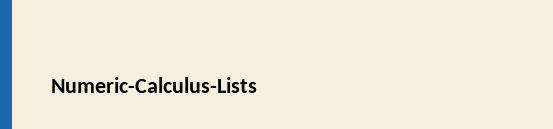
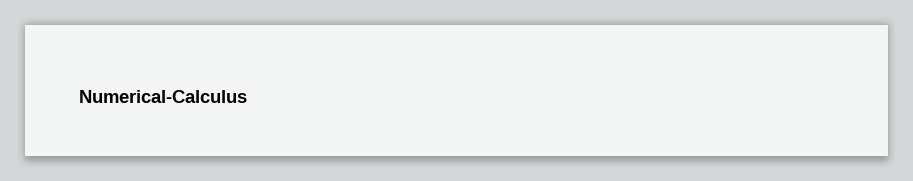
- Numeric-Calculus-Lists
+ Numerical-Calculus

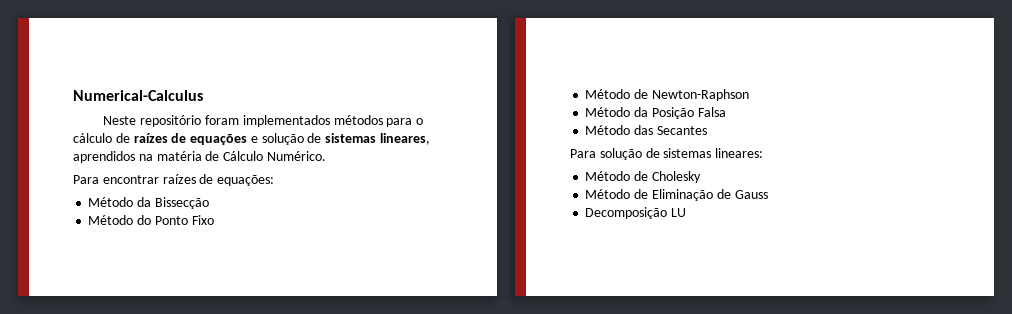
+ Neste repositório foram implementados métodos para o cálculo de raízes de equações e solução de sistemas lineares, aprendidos na matéria de Cálculo Numérico.
+ Para encontrar raízes de equações:
+ Método da Bissecção
+ Método do Ponto Fixo
+ Método de Newton-Raphson
+ Método da Posição Falsa
+ Método das Secantes
+ Para solução de sistemas lineares:
+ Método de Cholesky
+ Método de Eliminação de Gauss
+ Decomposição LU

